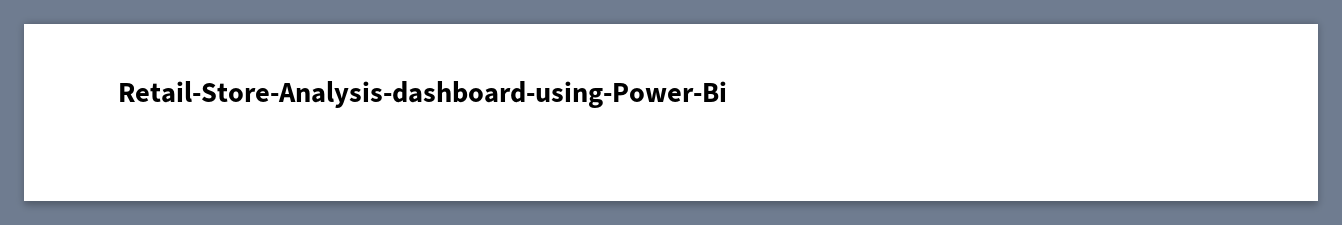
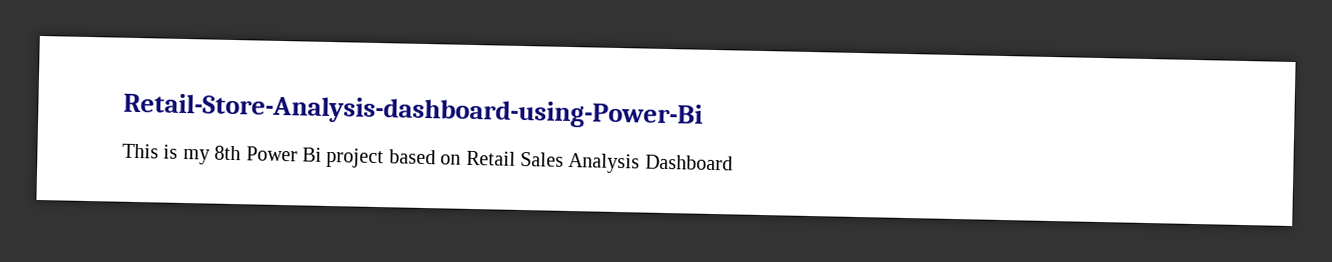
+ This is my 8th Power Bi project based on Retail Sales Analysis Dashboard

